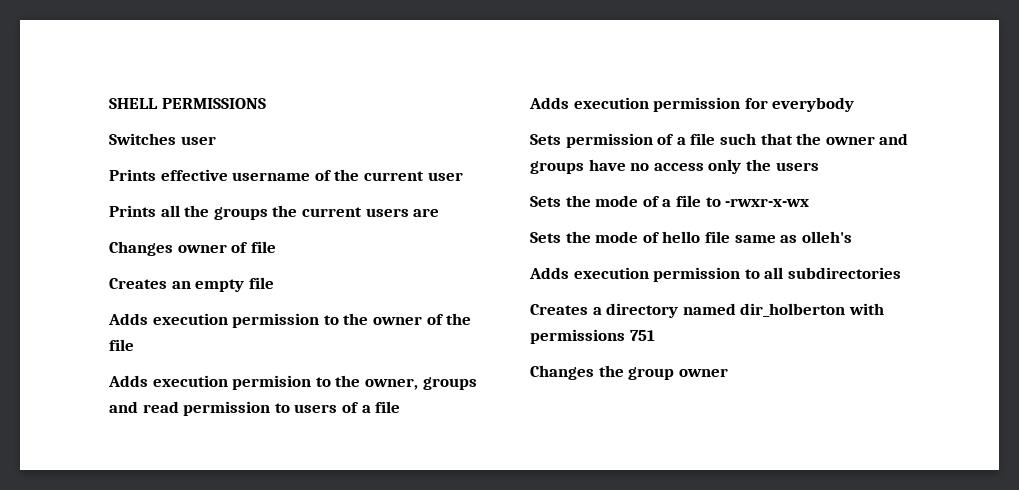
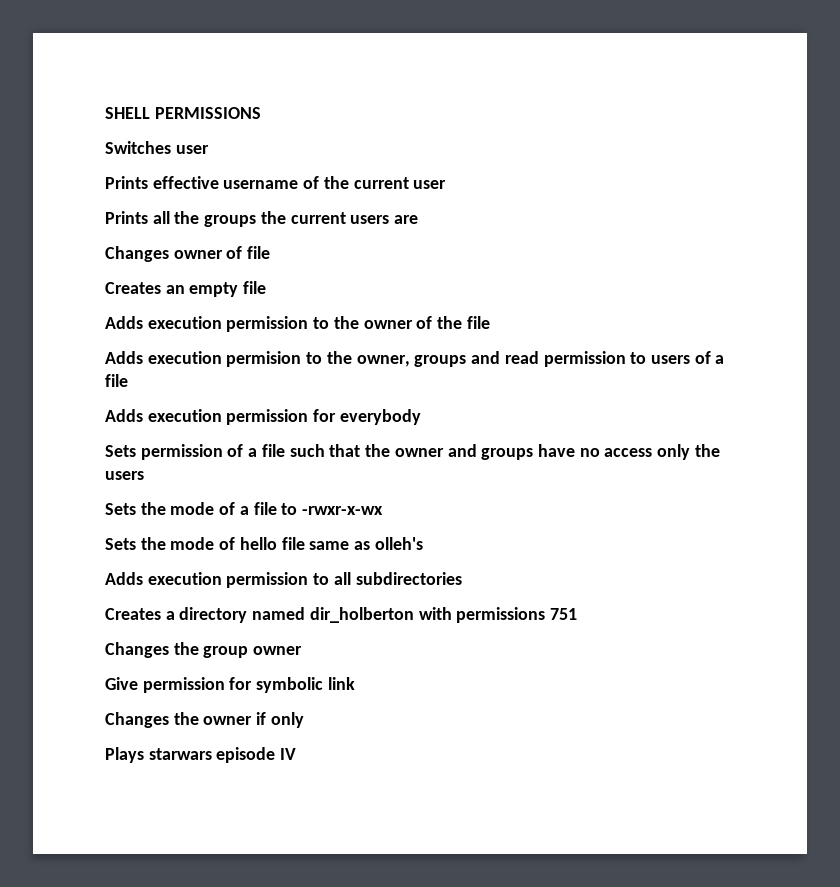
+ Give permission for symbolic link
+ Changes the owner if only
+ Plays starwars episode IV

